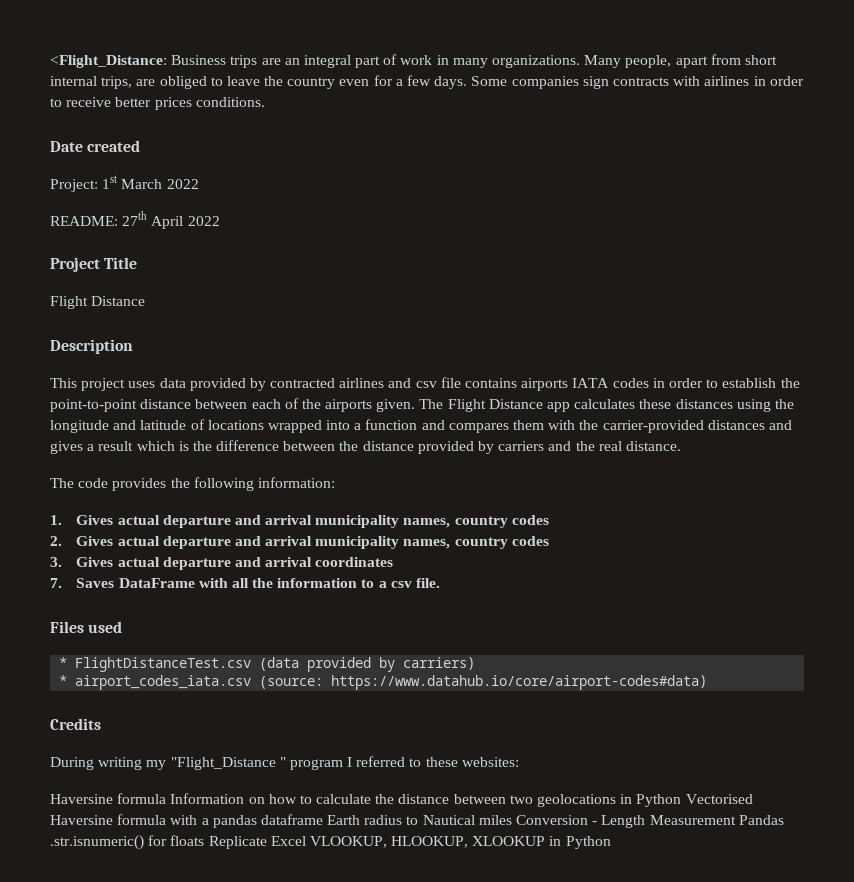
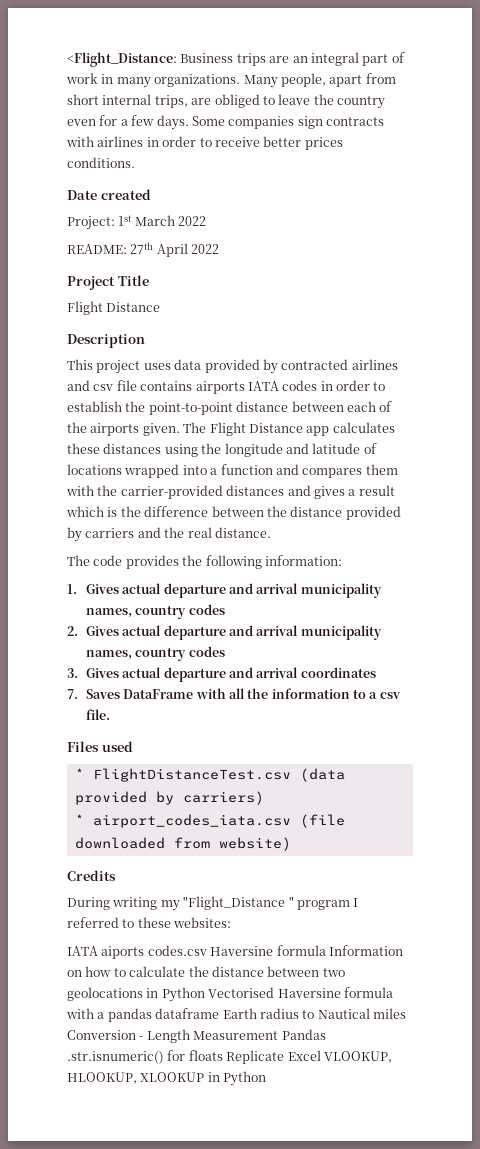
- * airport_codes_iata.csv (source: https://www.datahub.io/core/airport-codes#data)
+ * airport_codes_iata.csv (file downloaded from website)
- Haversine formula Information on how to calculate the distance between two geolocations in Python Vectorised Haversine formula with a pandas dataframe Earth radius to Nautical miles Conversion - Length Measurement Pandas .str.isnumeric() for floats Replicate Excel VLOOKUP, HLOOKUP, XLOOKUP in Python
+ IATA aiports codes.csv Haversine formula Information on how to calculate the distance between two geolocations in Python Vectorised Haversine formula with a pandas dataframe Earth radius to Nautical miles Conversion - Length Measurement Pandas .str.isnumeric() for floats Replicate Excel VLOOKUP, HLOOKUP, XLOOKUP in Python

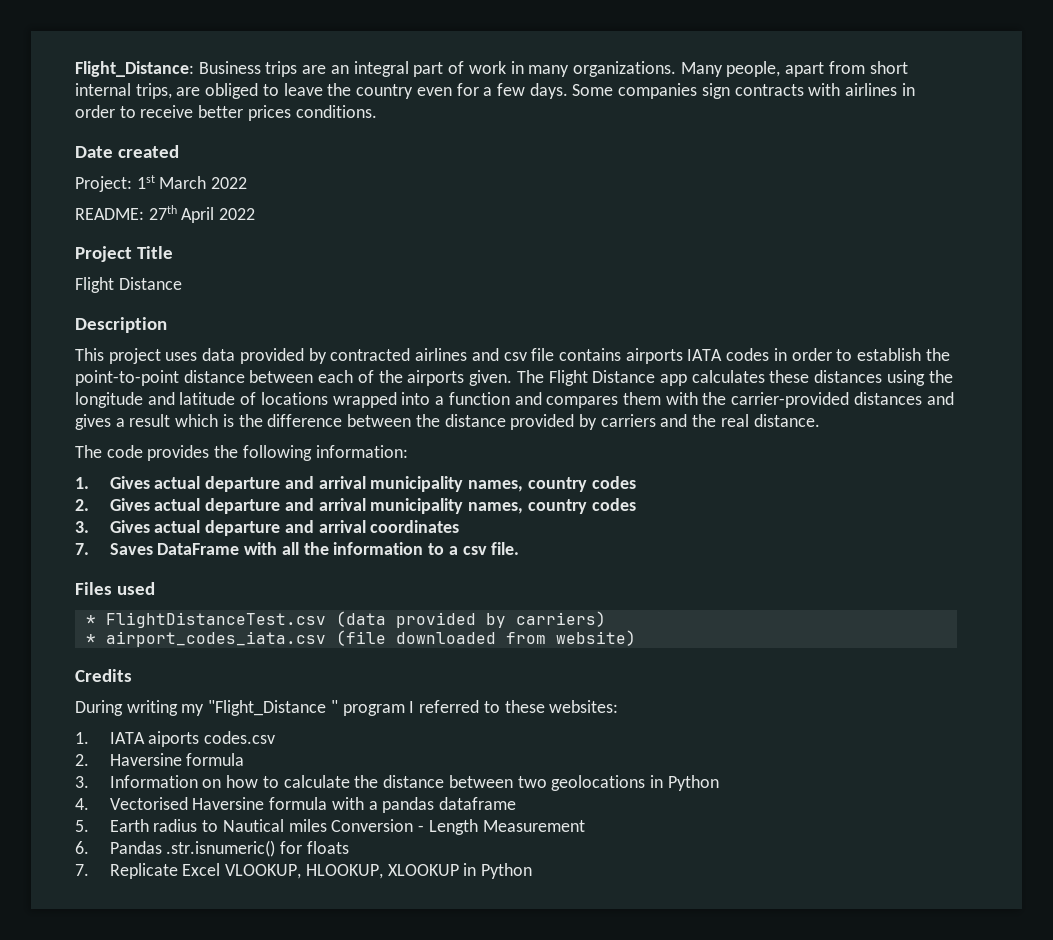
- <Flight_Distance: Business trips are an integral part of work in many organizations.
+ Flight_Distance: Business trips are an integral part of work in many organizations.
- IATA aiports codes.csv Haversine formula Information on how to calculate the distance between two geolocations in Python Vectorised Haversine formula with a pandas dataframe Earth radius to Nautical miles Conversion - Length Measurement Pandas .str.isnumeric() for floats Replicate Excel VLOOKUP, HLOOKUP, XLOOKUP in Python
+ 1. IATA aiports codes.csv
+ 2. Haversine formula
+ 3. Information on how to calculate the distance between two geolocations in Python
+ 4. Vectorised Haversine formula with a pandas dataframe
+ 5. Earth radius to Nautical miles Conversion - Length Measurement
+ 6. Pandas .str.isnumeric() for floats
+ 7. Replicate Excel VLOOKUP, HLOOKUP, XLOOKUP in Python

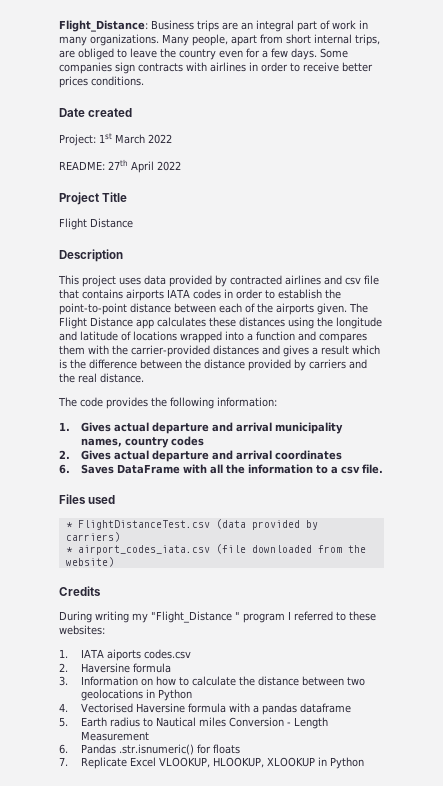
- This project uses data provided by contracted airlines and csv file contains airports IATA codes in order to establish the point-to-point distance between each of the airports given.
+ This project uses data provided by contracted airlines and csv file that contains airports IATA codes in order to establish the point-to-point distance between each of the airports given.
- 2. Gives actual departure and arrival municipality names, country codes
- 3. Gives actual departure and arrival coordinates
+ 2. Gives actual departure and arrival coordinates
- 7. Saves DataFrame with all the information to a csv file.
+ 6. Saves DataFrame with all the information to a csv file.
- * airport_codes_iata.csv (file downloaded from website)
+ * airport_codes_iata.csv (file downloaded from the website)

